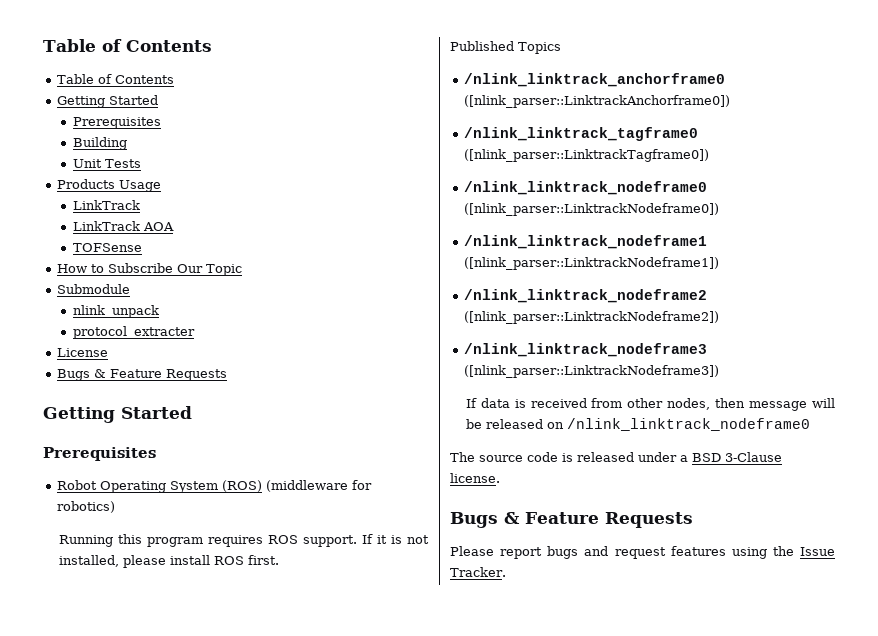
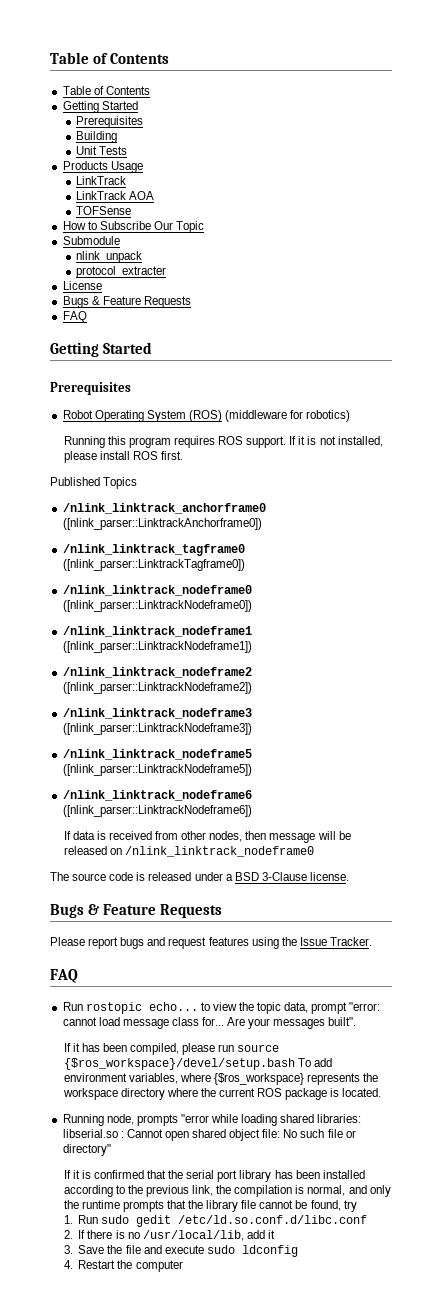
  License
  Bugs & Feature Requests
+ FAQ
+ /nlink_linktrack_nodeframe5 ([nlink_parser::LinktrackNodeframe5])
+ /nlink_linktrack_nodeframe6 ([nlink_parser::LinktrackNodeframe6])
  Please report bugs and request features using the Issue Tracker.
+ FAQ
+ Run rostopic echo... to view the topic data, prompt "error: cannot load message class for... Are your messages built".
+ If it has been compiled, please run source {$ros_workspace}/devel/setup.bash To add environment variables, where {$ros_workspace} represents the workspace directory where the current ROS package is located.
+ Running node, prompts "error while loading shared libraries: libserial.so : Cannot open shared object file: No such file or directory"
+ If it is confirmed that the serial port library has been installed according to the previous link, the compilation is normal, and only the runtime prompts that the library file cannot be found, try
+ 1. Run sudo gedit /etc/ld.so.conf.d/libc.conf
+ 2. If there is no /usr/local/lib, add it
+ 3. Save the file and execute sudo ldconfig
+ 4. Restart the computer

